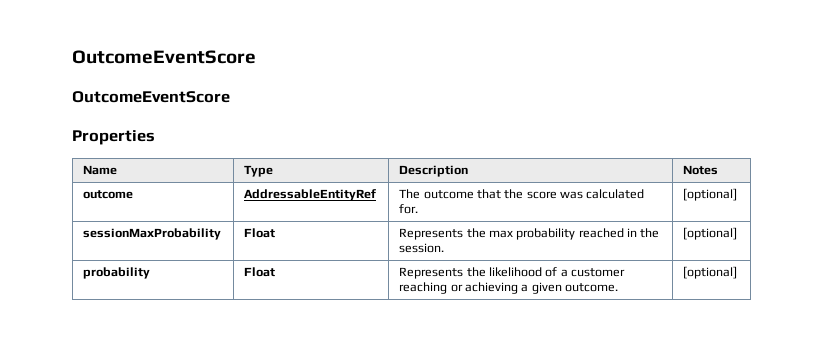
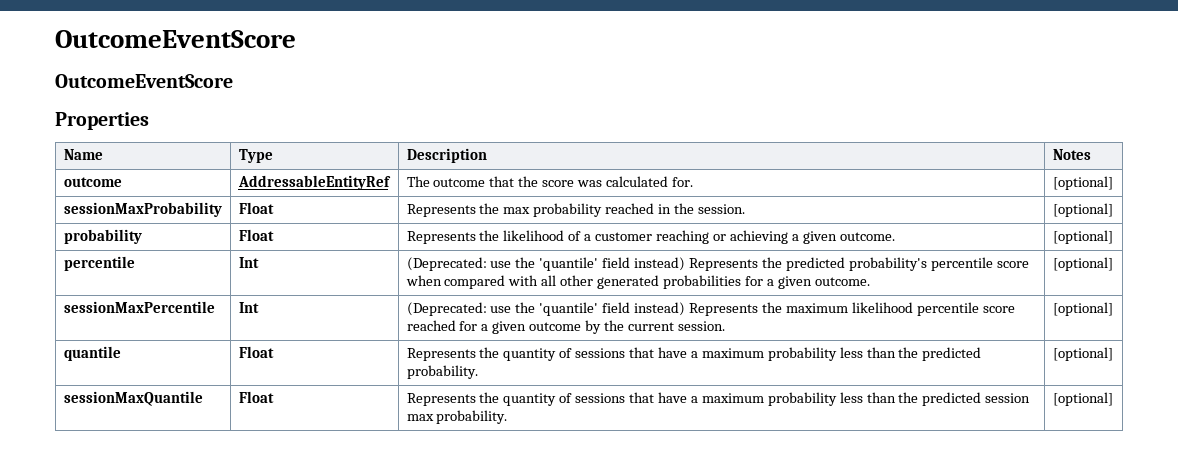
+ percentile | Int | (Deprecated: use the 'quantile' field instead) Represents the predicted probability's percentile score when compared with all other generated probabilities for a given outcome. | [optional]
+ sessionMaxPercentile | Int | (Deprecated: use the 'quantile' field instead) Represents the maximum likelihood percentile score reached for a given outcome by the current session. | [optional]
+ quantile | Float | Represents the quantity of sessions that have a maximum probability less than the predicted probability. | [optional]
+ sessionMaxQuantile | Float | Represents the quantity of sessions that have a maximum probability less than the predicted session max probability. | [optional]

